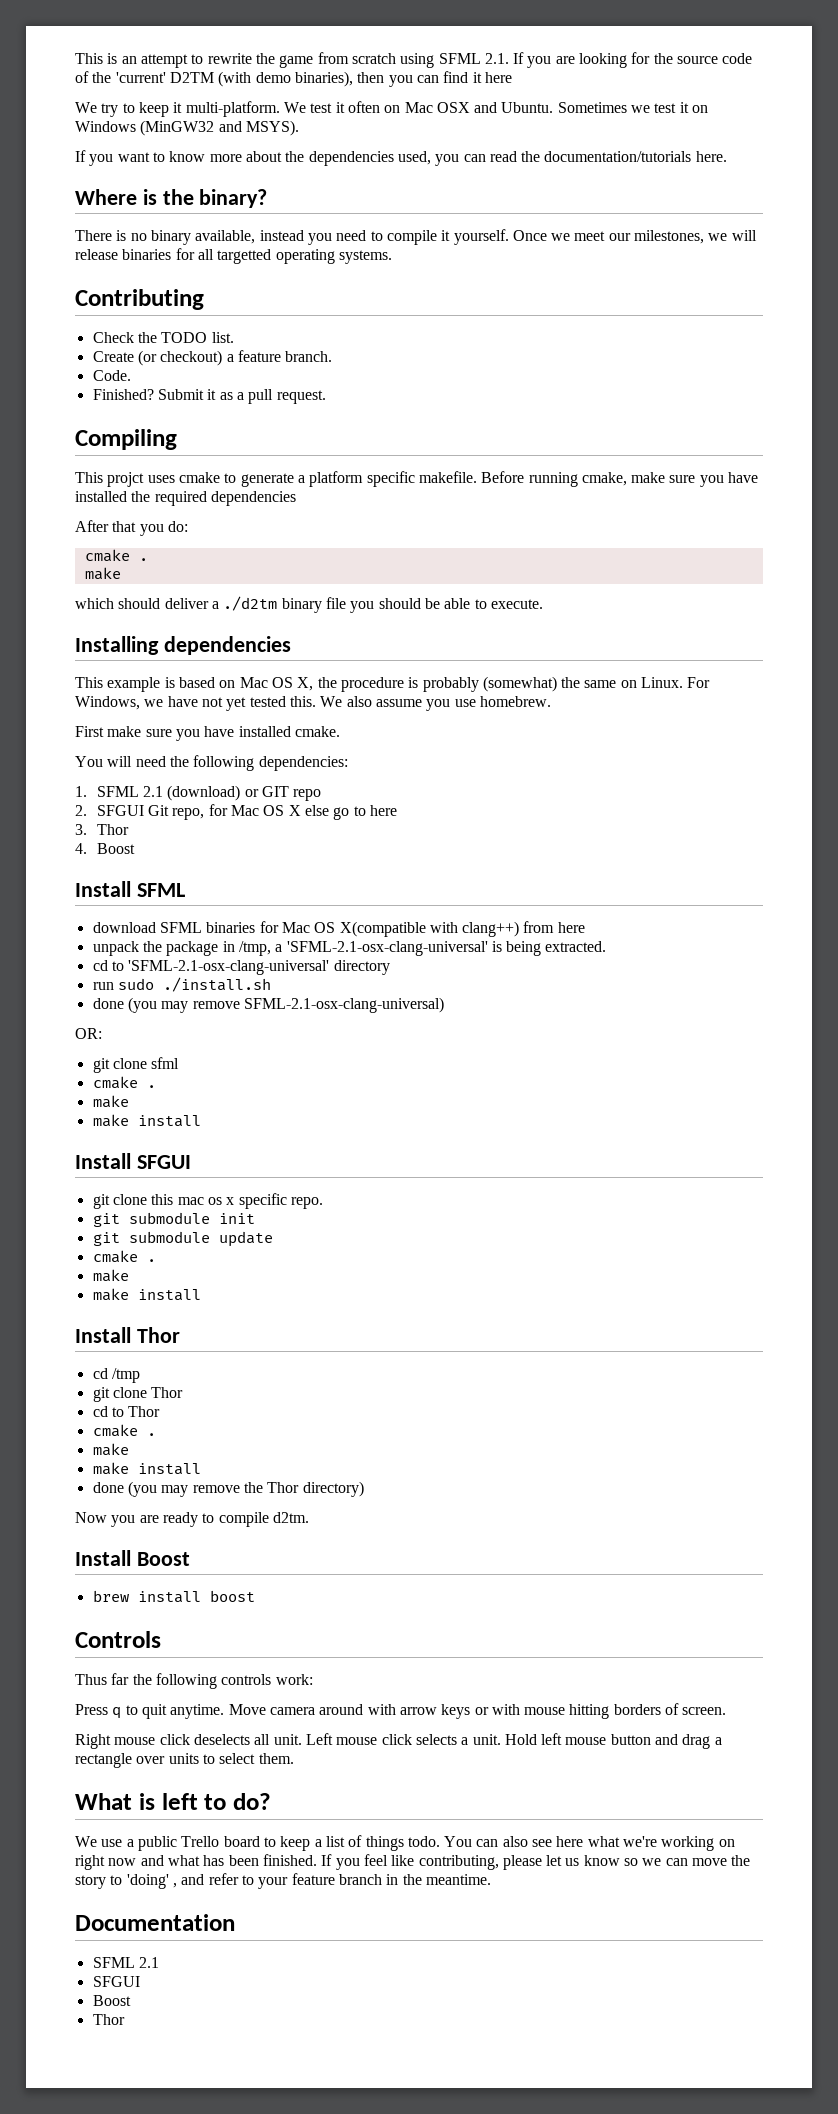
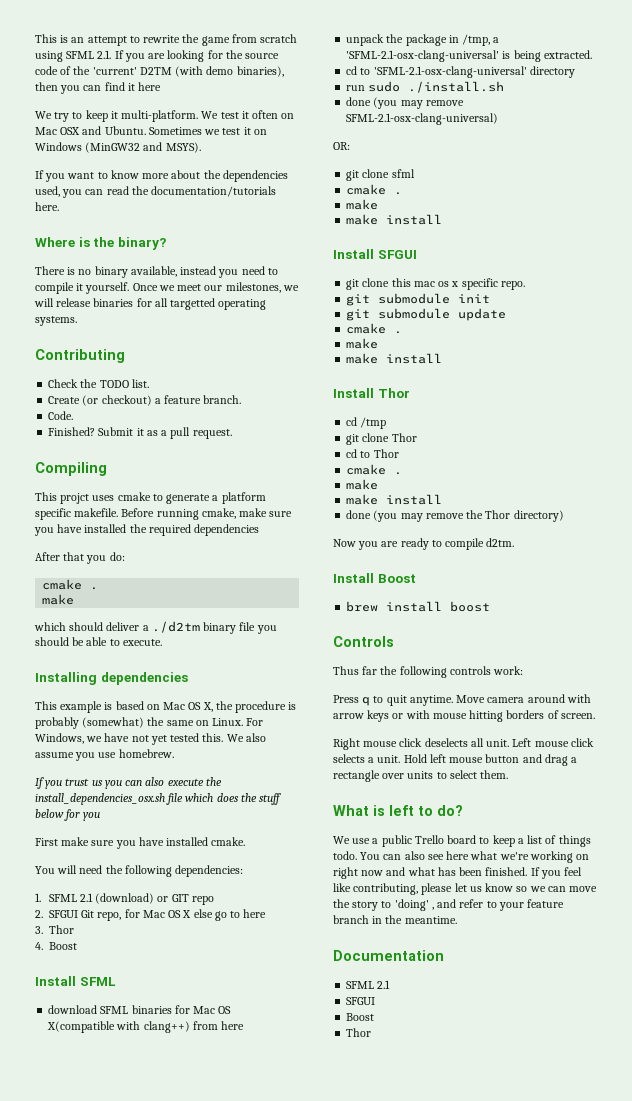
+ If you trust us you can also execute the install_dependencies_osx.sh file which does the stuff below for you

